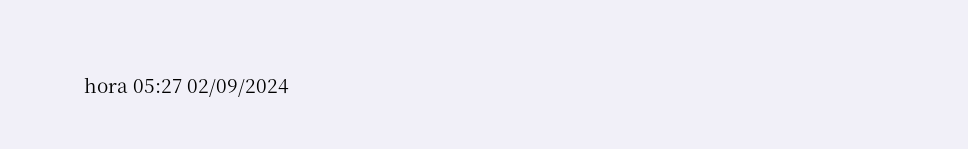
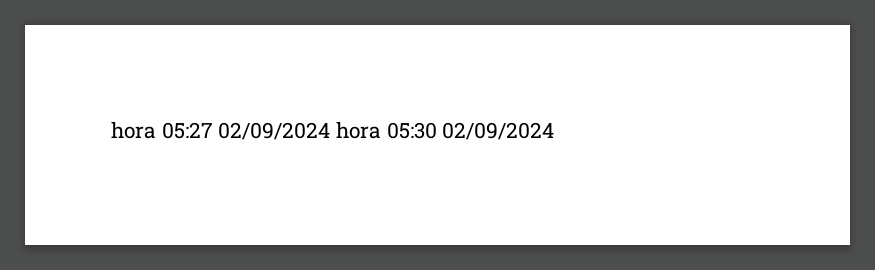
- hora 05:27 02/09/2024
+ hora 05:27 02/09/2024 hora 05:30 02/09/2024

